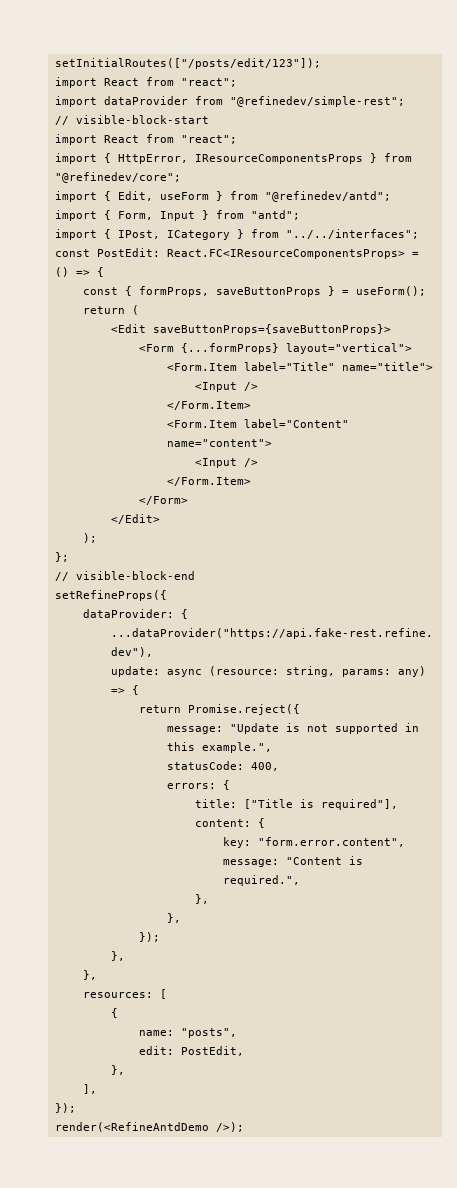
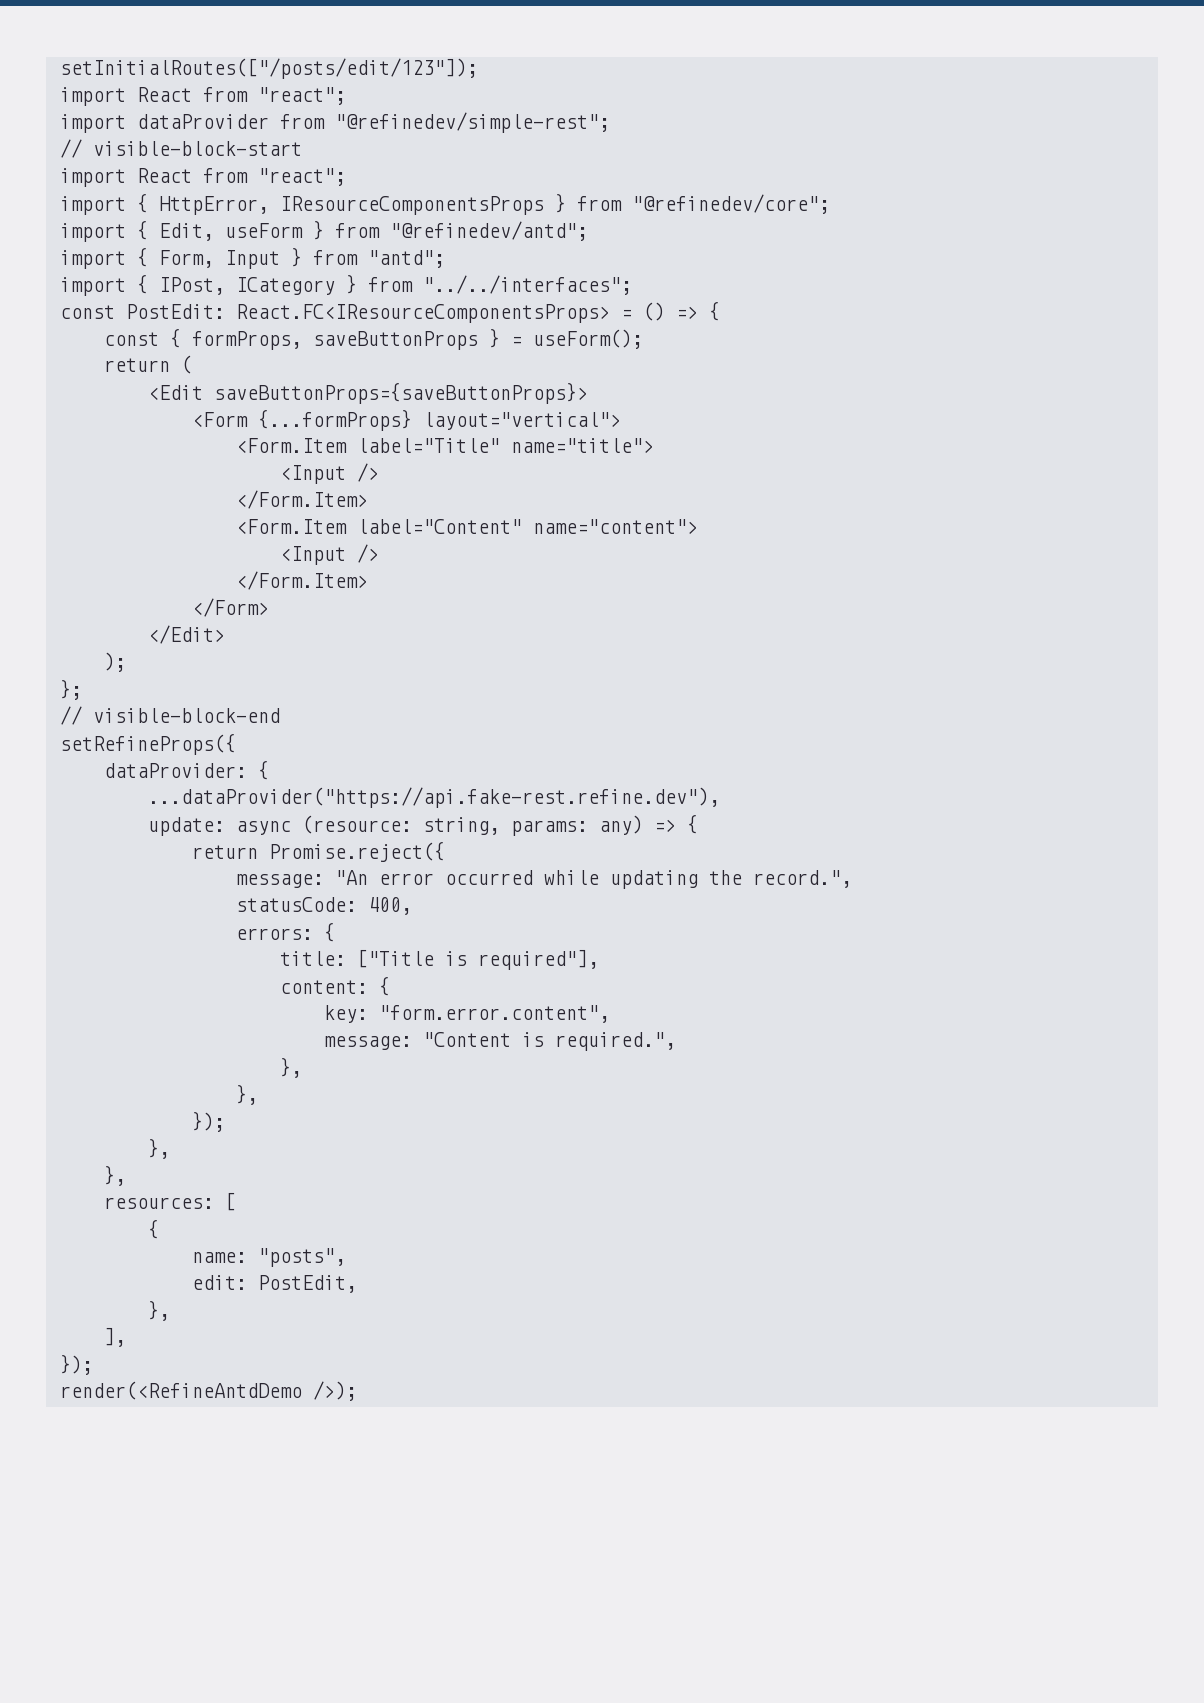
- message: "Update is not supported in this example.",
+ message: "An error occurred while updating the record.",

